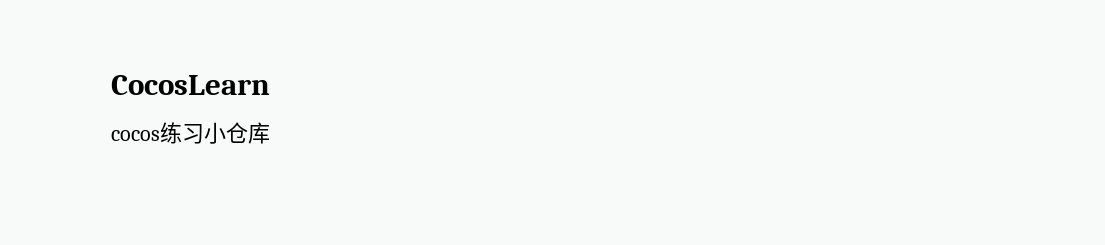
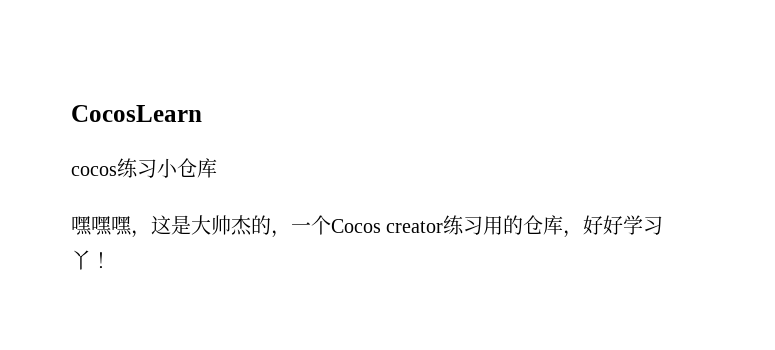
+ 嘿嘿嘿，这是大帅杰的，一个Cocos creator练习用的仓库，好好学习丫！

